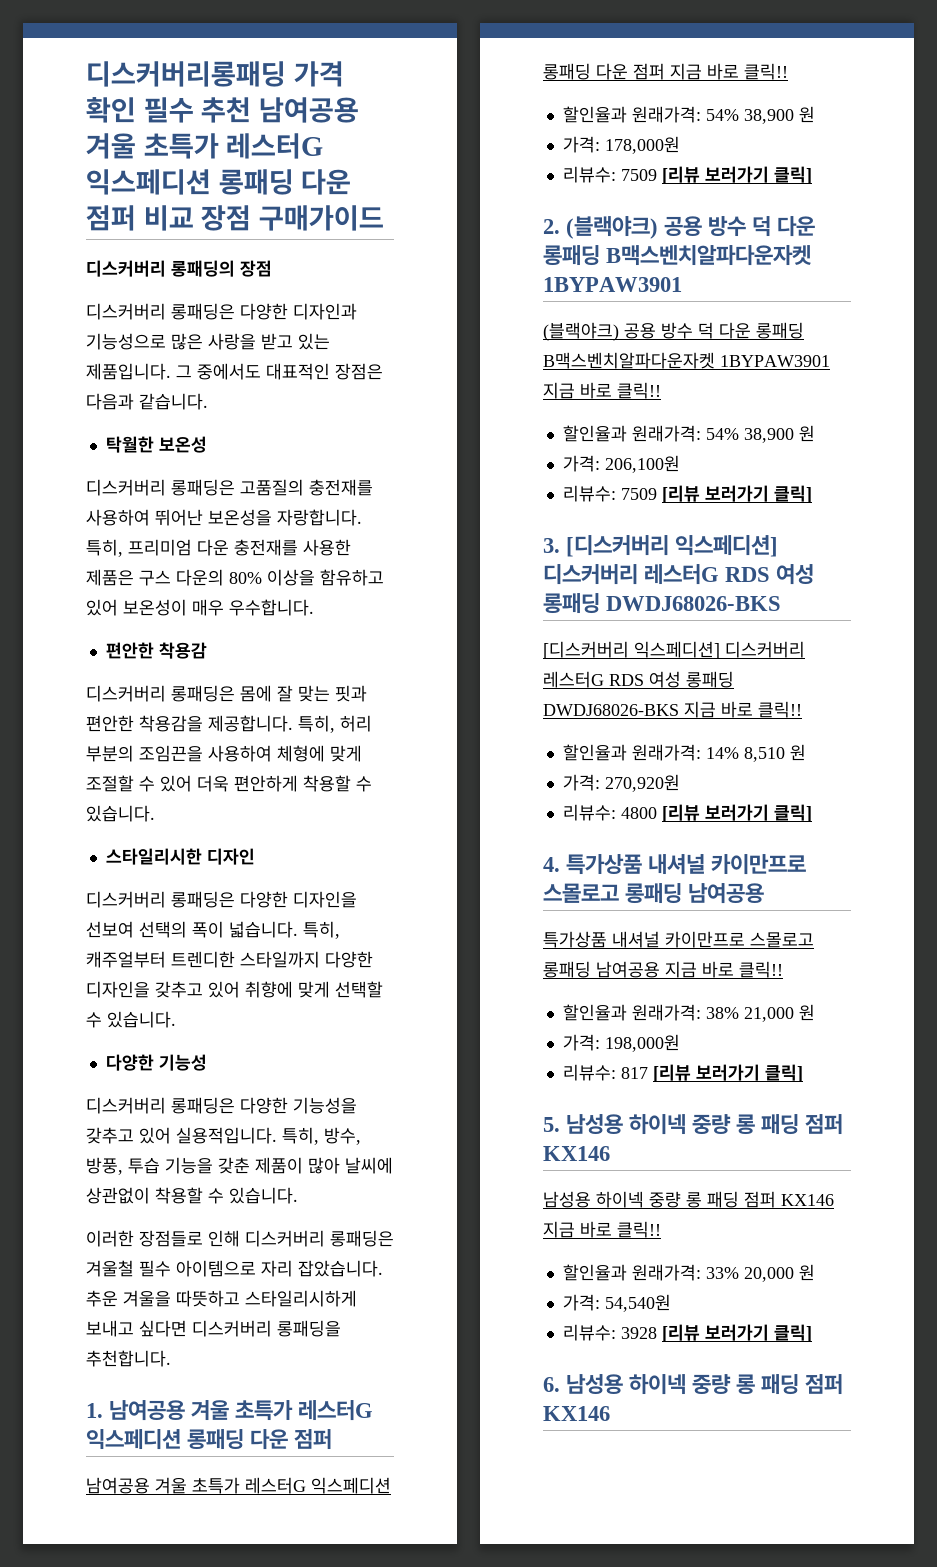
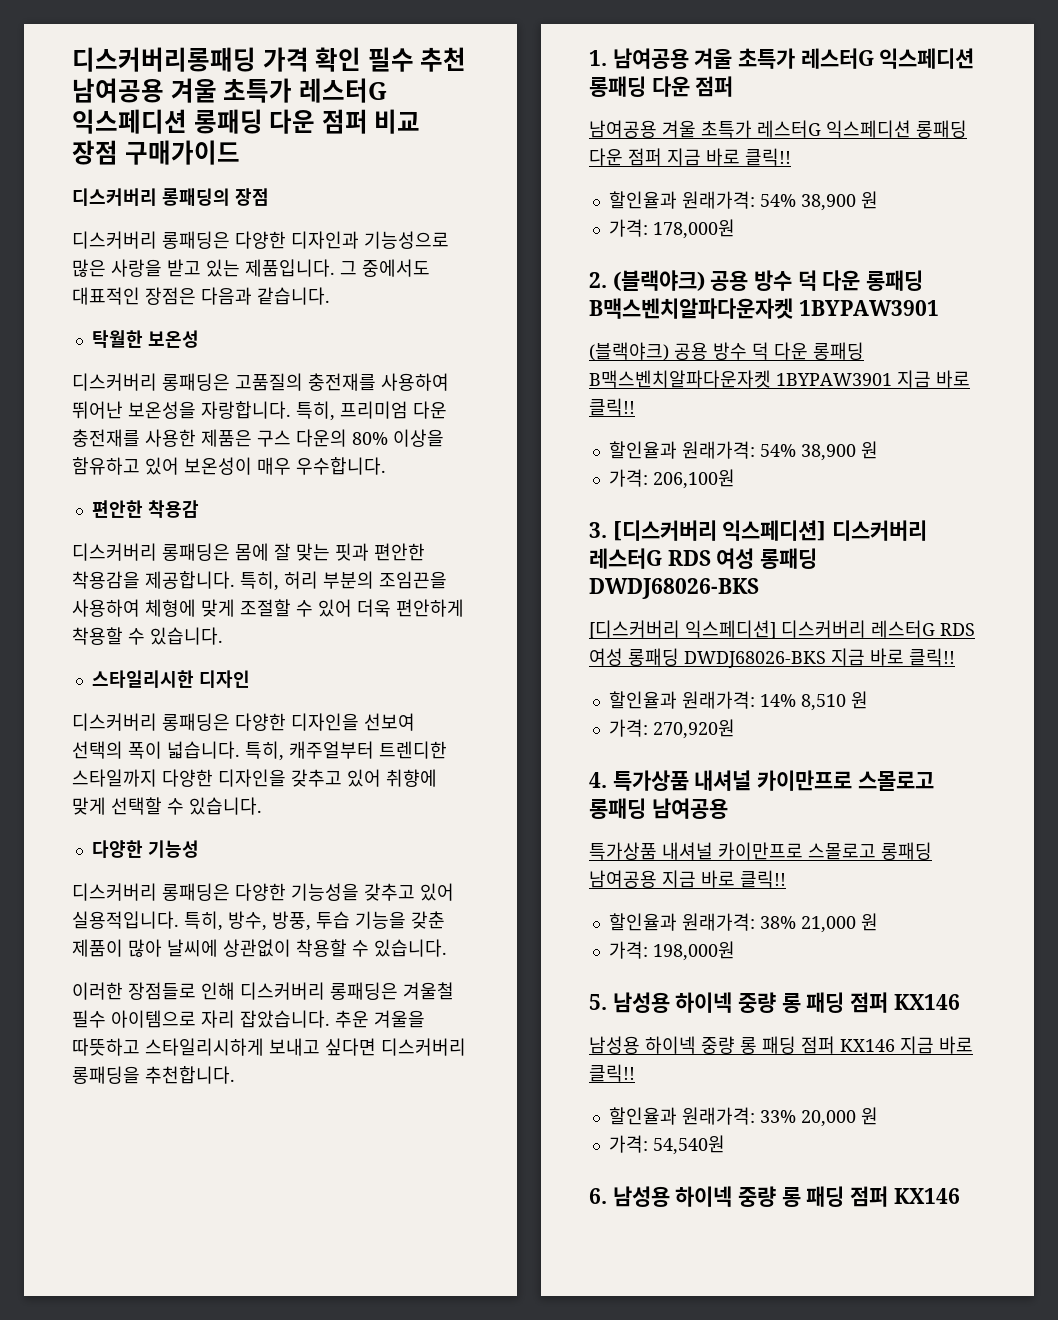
  가격: 178,000원
- 리뷰수: 7509 [리뷰 보러가기 클릭]
  가격: 206,100원
- 리뷰수: 7509 [리뷰 보러가기 클릭]
- 리뷰수: 4800 [리뷰 보러가기 클릭]
- 리뷰수: 817 [리뷰 보러가기 클릭]
- 리뷰수: 3928 [리뷰 보러가기 클릭]

